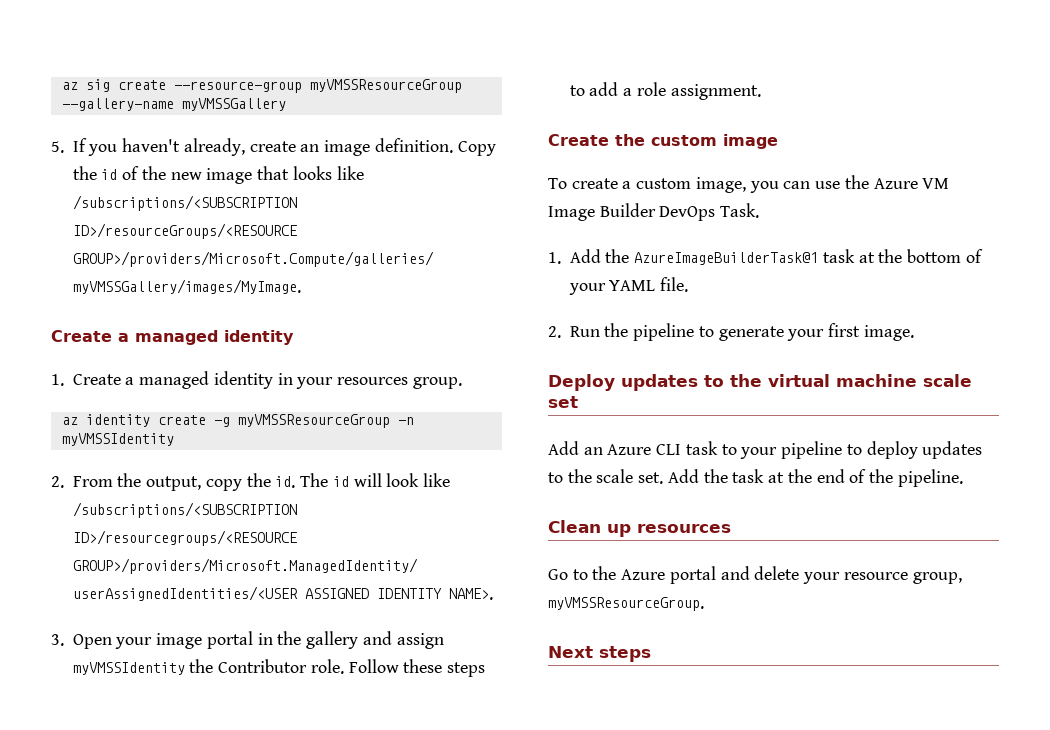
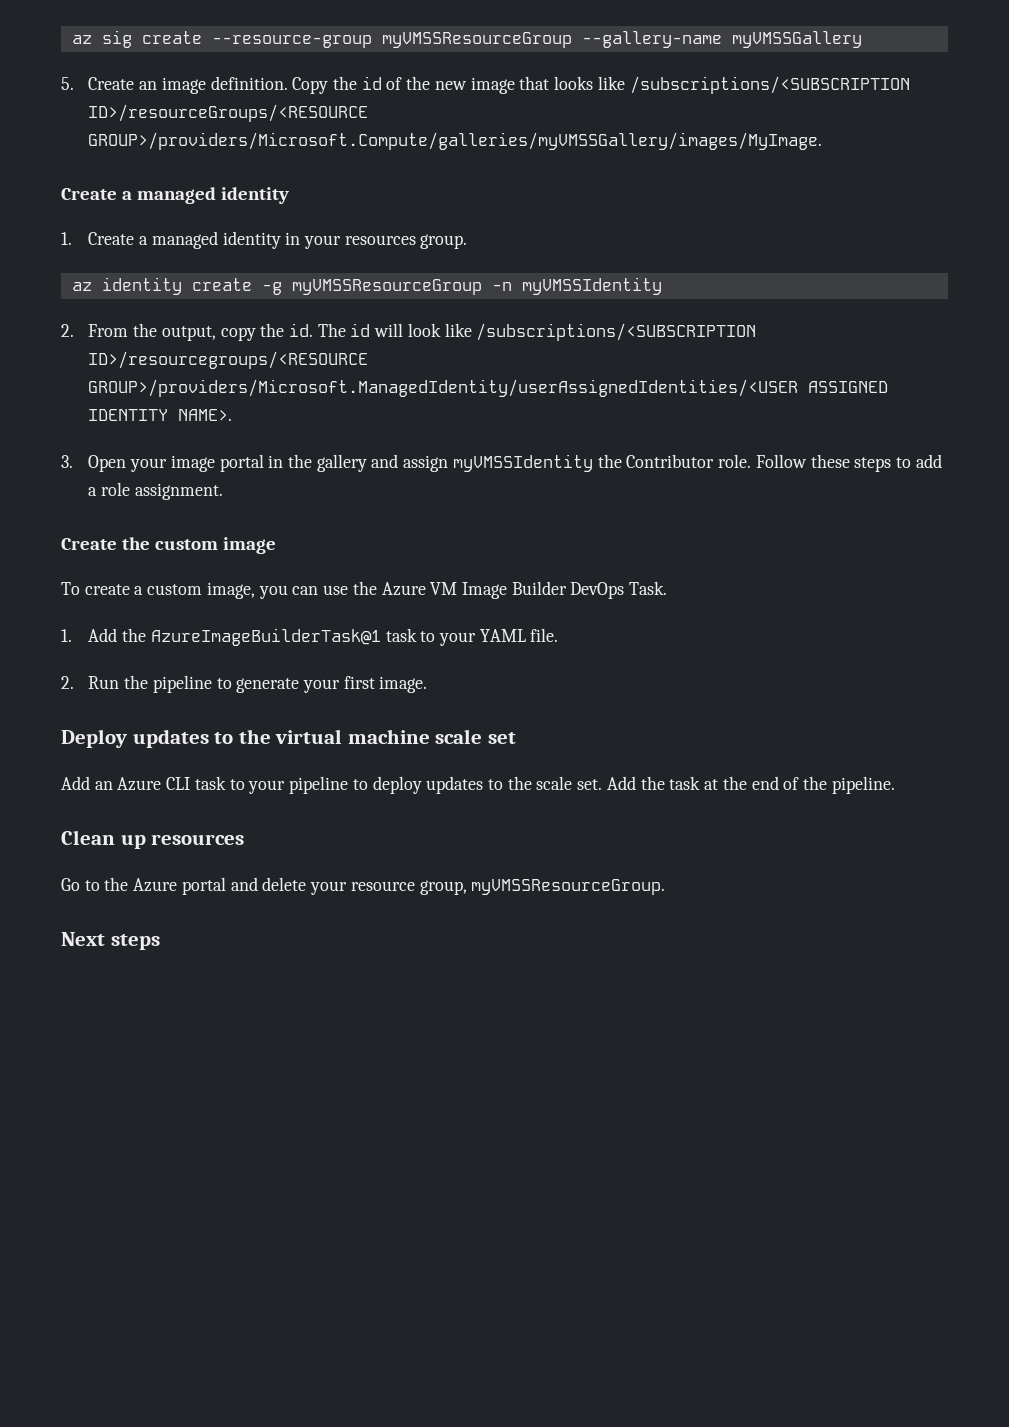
- 5. If you haven't already, create an image definition.
+ 5. Create an image definition.
- 1. Add the AzureImageBuilderTask@1 task at the bottom of your YAML file.
+ 1. Add the AzureImageBuilderTask@1 task to your YAML file.

